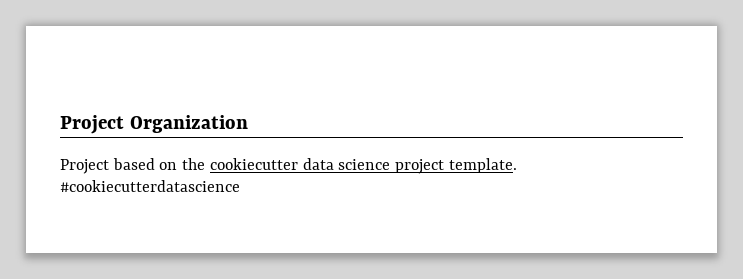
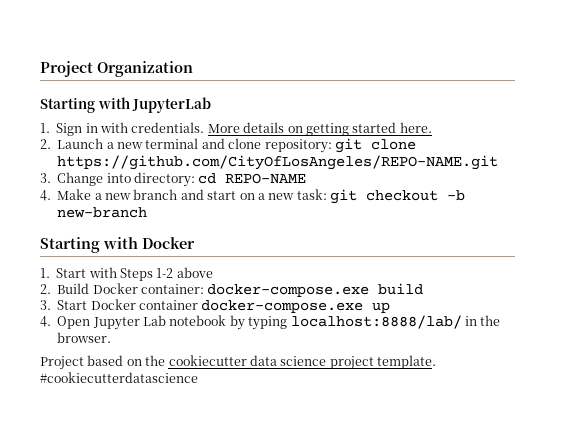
+ Starting with JupyterLab
+ 1. Sign in with credentials. More details on getting started here.
+ 2. Launch a new terminal and clone repository: git clone https://github.com/CityOfLosAngeles/REPO-NAME.git
+ 3. Change into directory: cd REPO-NAME
+ 4. Make a new branch and start on a new task: git checkout -b new-branch
+ Starting with Docker
+ 1. Start with Steps 1-2 above
+ 2. Build Docker container: docker-compose.exe build
+ 3. Start Docker container docker-compose.exe up
+ 4. Open Jupyter Lab notebook by typing localhost:8888/lab/ in the browser.

